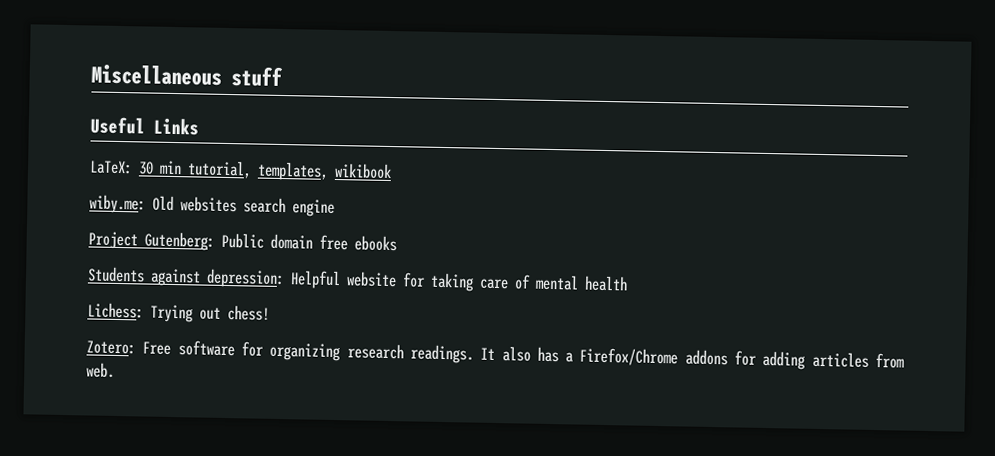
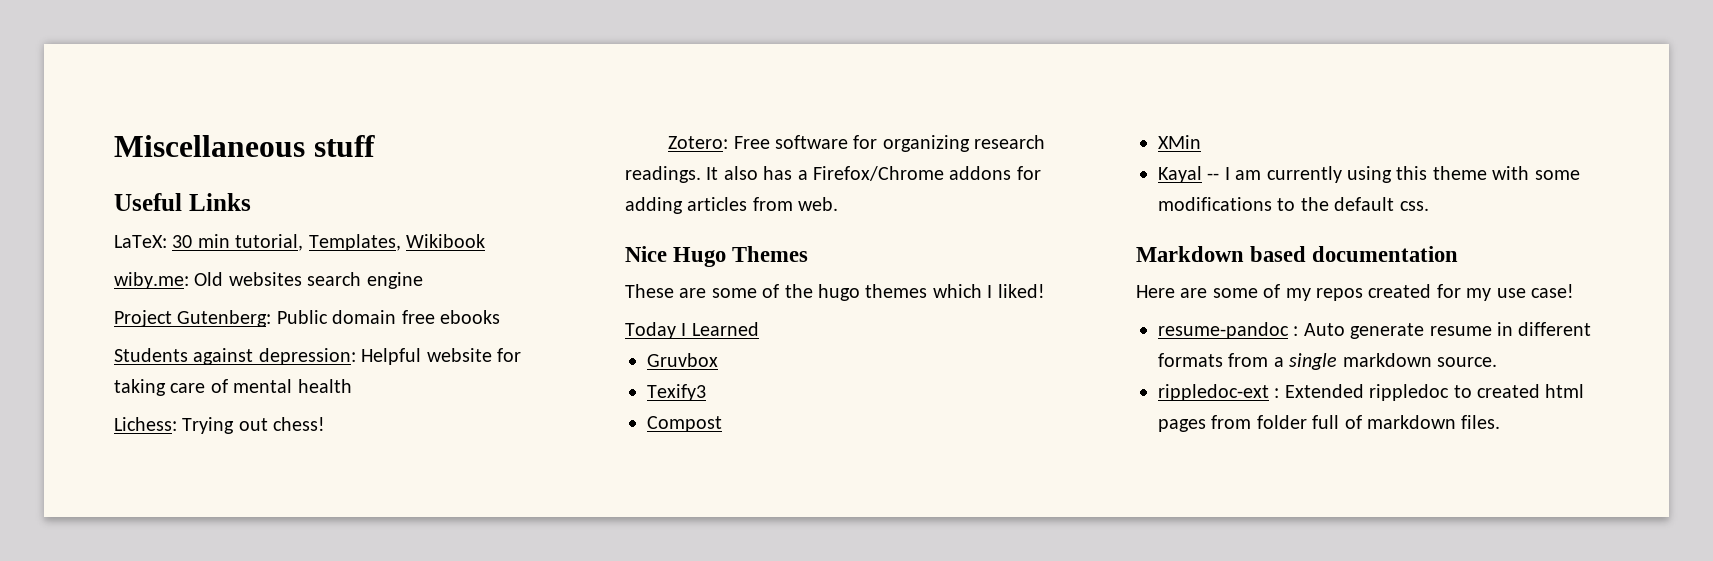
- LaTeX: 30 min tutorial, templates, wikibook
+ LaTeX: 30 min tutorial, Templates, Wikibook
+ Nice Hugo Themes
+ These are some of the hugo themes which I liked!
+ Today I Learned
+ Gruvbox
+ Texify3
+ Compost
+ XMin
+ Kayal -- I am currently using this theme with some modifications to the default css.
+ Markdown based documentation
+ Here are some of my repos created for my use case!
+ resume-pandoc : Auto generate resume in different formats from a single markdown source.
+ rippledoc-ext : Extended rippledoc to created html pages from folder full of markdown files.

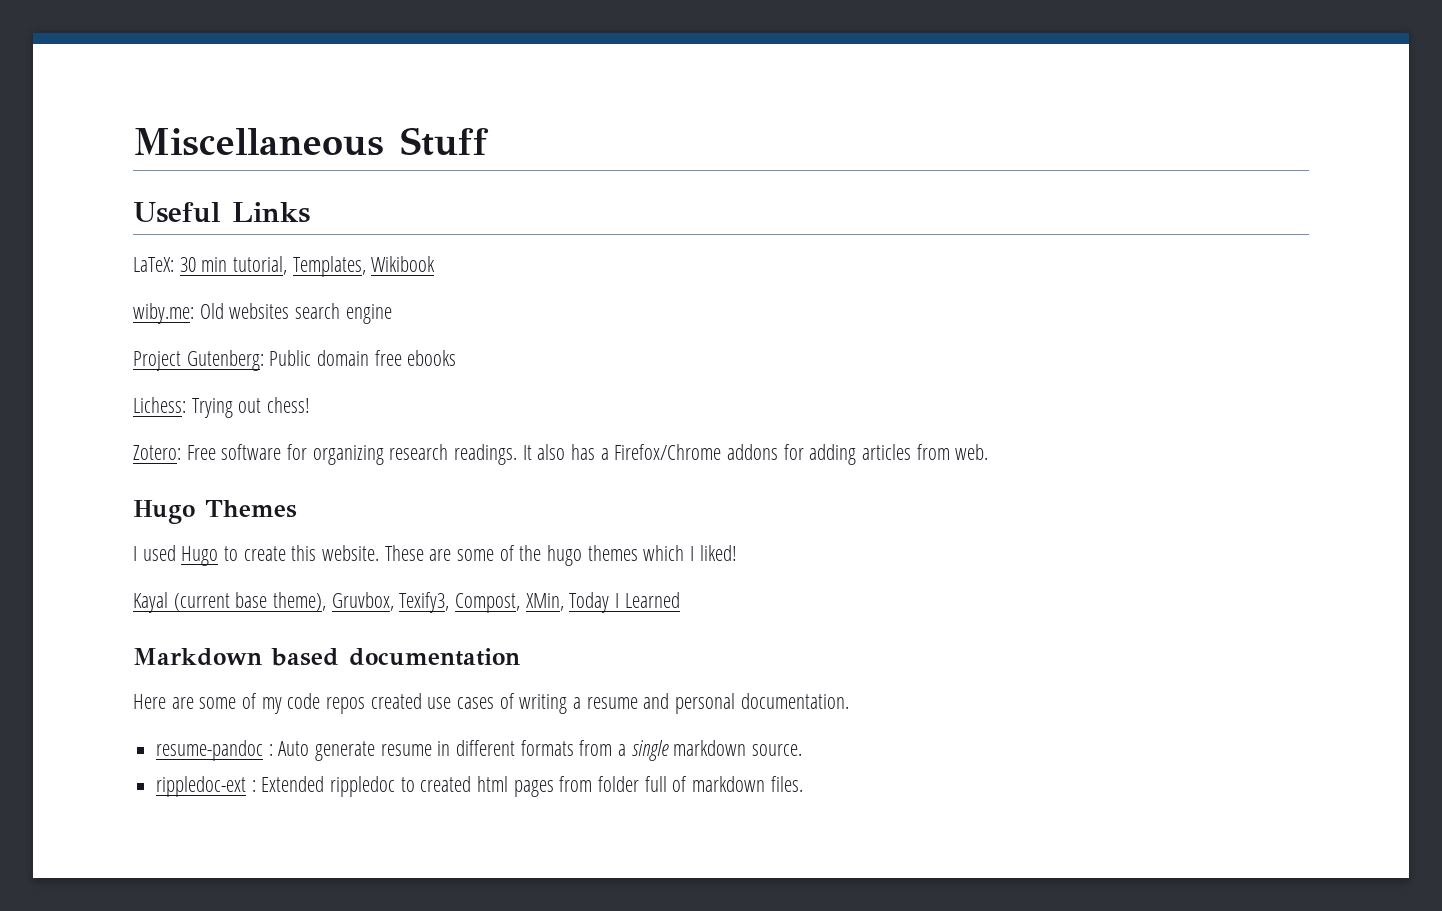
- Miscellaneous stuff
+ Miscellaneous Stuff
- Students against depression: Helpful website for taking care of mental health
- Nice Hugo Themes
+ Hugo Themes
+ I used Hugo to create this website.
- Today I Learned
- Gruvbox
- Texify3
- Compost
- XMin
- Kayal -- I am currently using this theme with some modifications to the default css.
+ Kayal (current base theme), Gruvbox, Texify3, Compost, XMin, Today I Learned
- Here are some of my repos created for my use case!
+ Here are some of my code repos created use cases of writing a resume and personal documentation.

